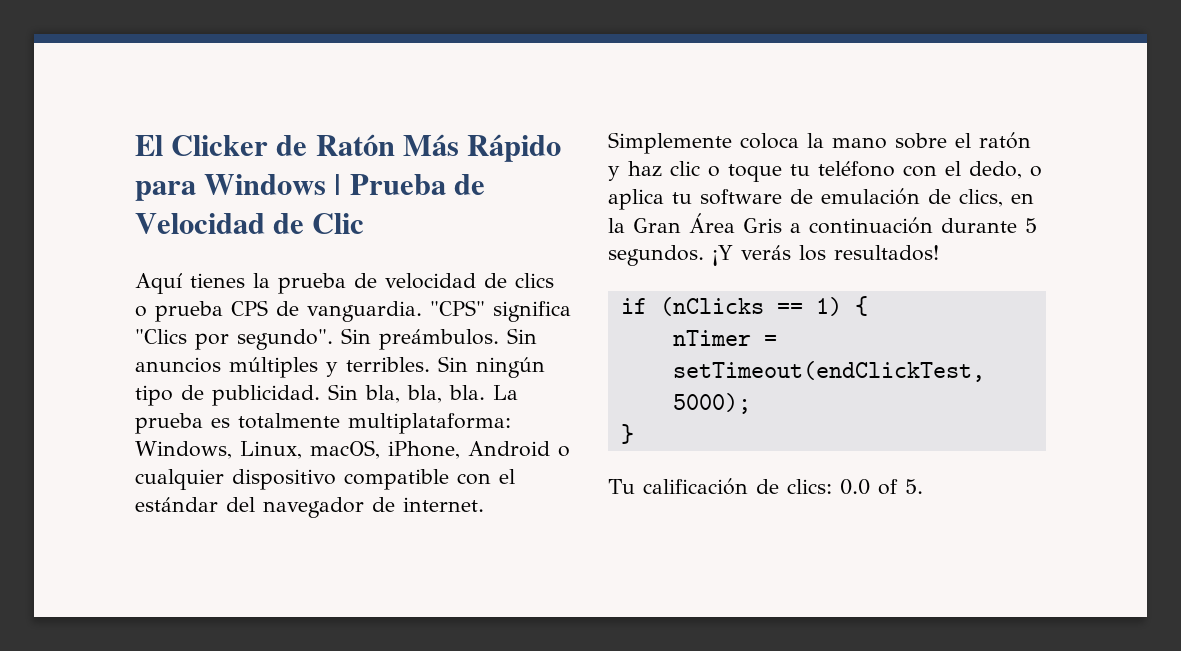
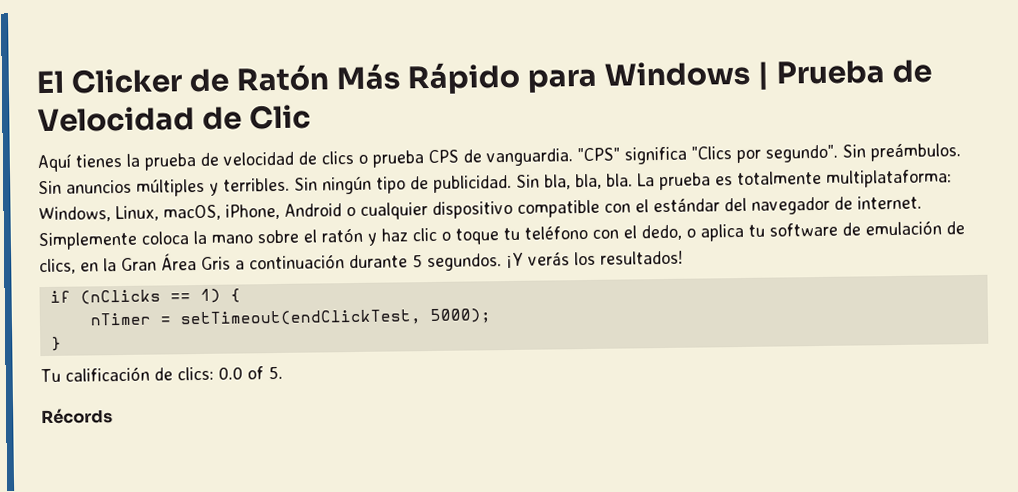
+ Récords

